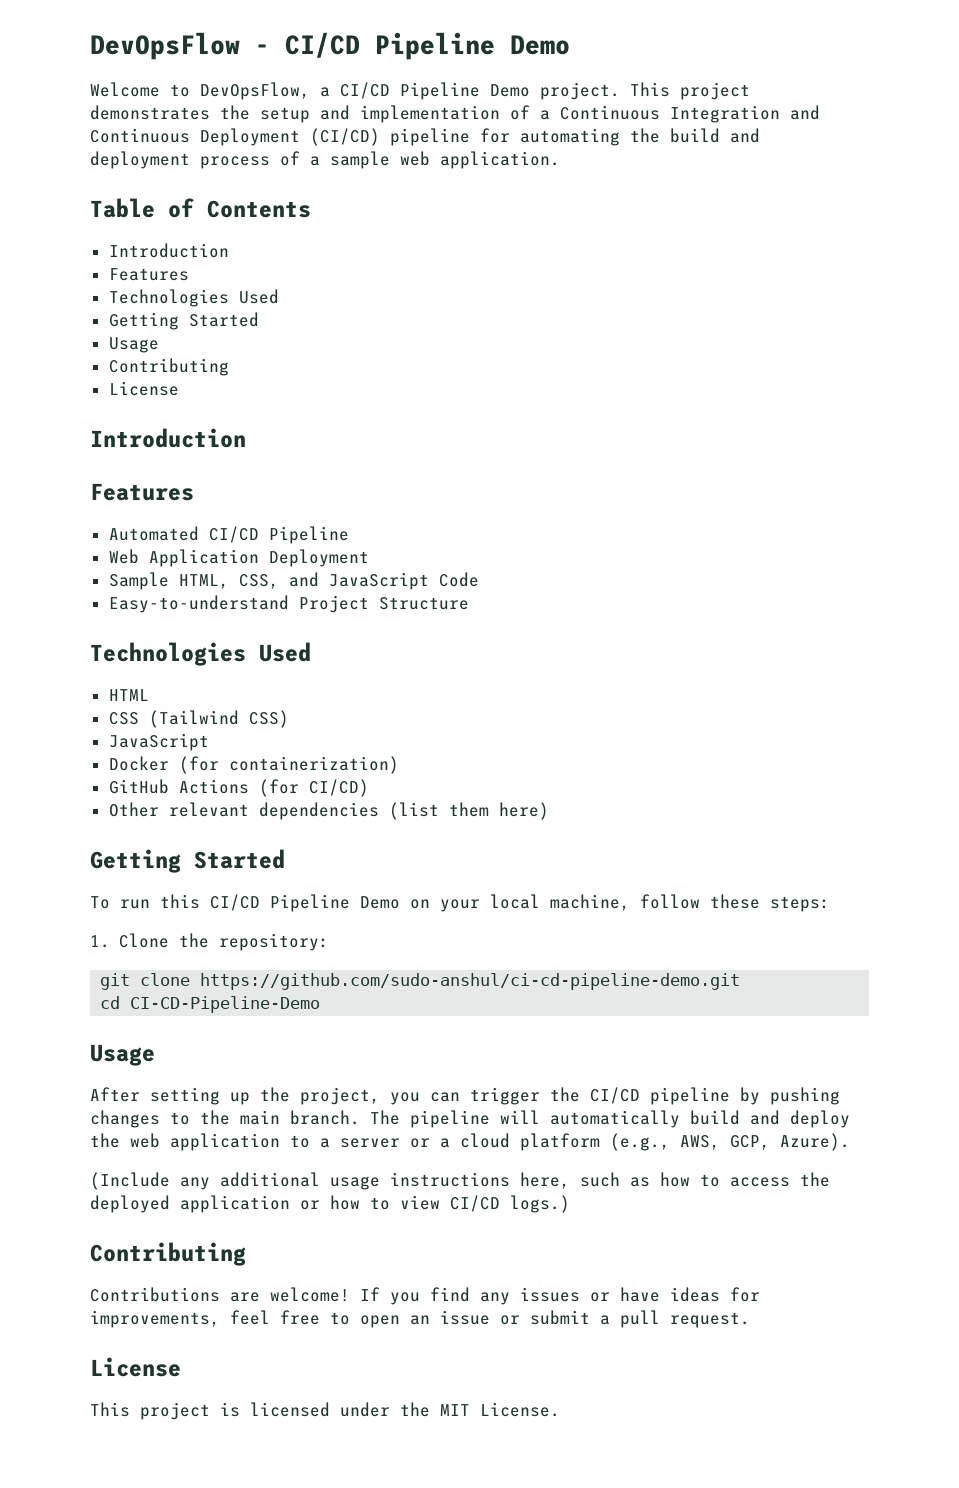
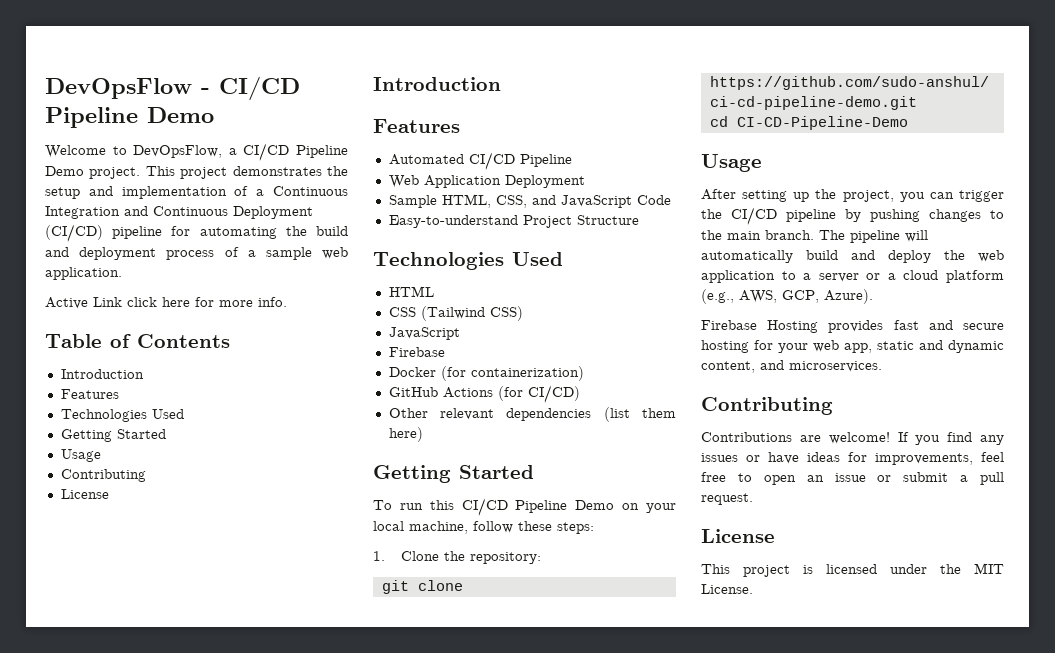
+ Active Link click here for more info.
  CSS (Tailwind CSS)
  JavaScript
+ Firebase
- (Include any additional usage instructions here, such as how to access the deployed application or how to view CI/CD logs.)
+ Firebase Hosting provides fast and secure hosting for your web app, static and dynamic content, and microservices.

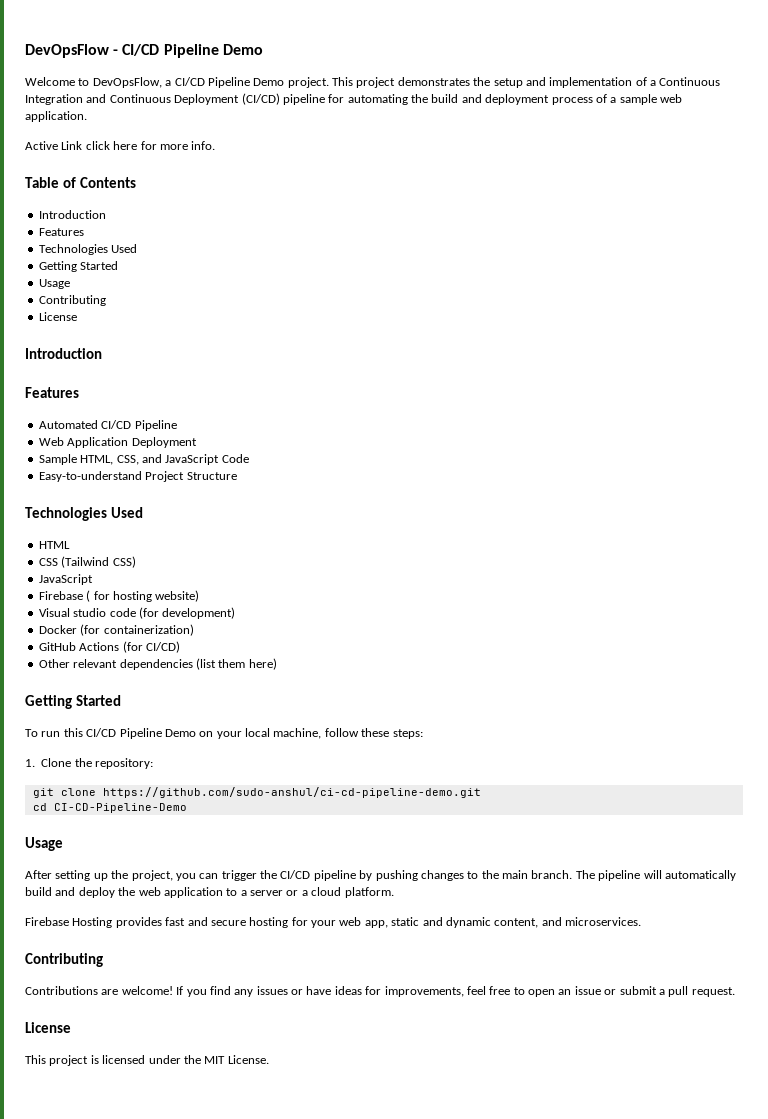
  CSS (Tailwind CSS)
  JavaScript
- Firebase
+ Firebase ( for hosting website)
+ Visual studio code (for development)
- The pipeline will automatically build and deploy the web application to a server or a cloud platform (e.g., AWS, GCP, Azure).
+ The pipeline will automatically build and deploy the web application to a server or a cloud platform.

